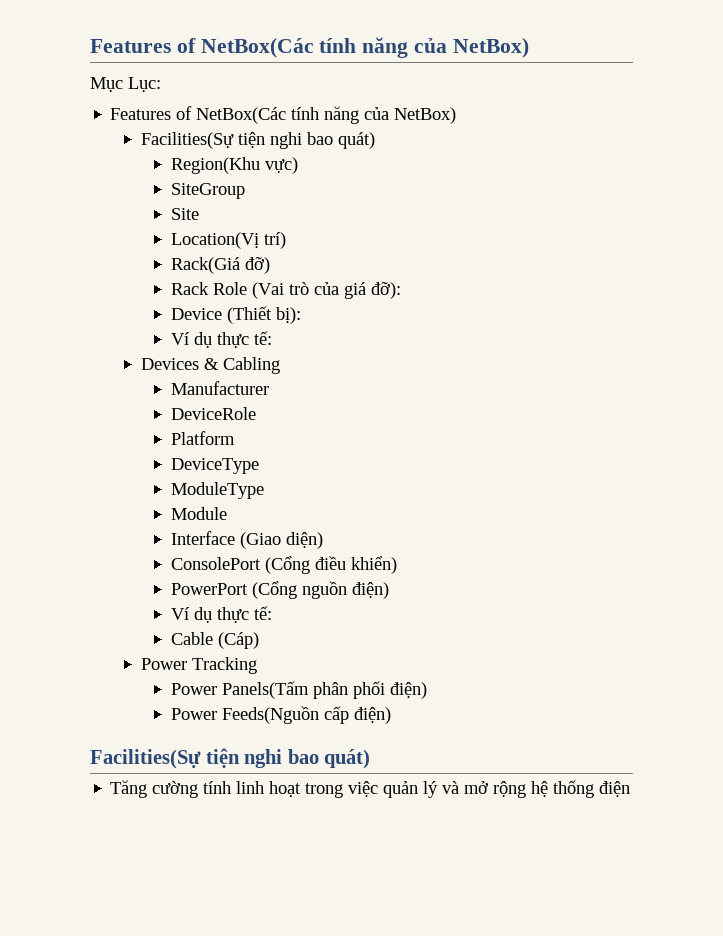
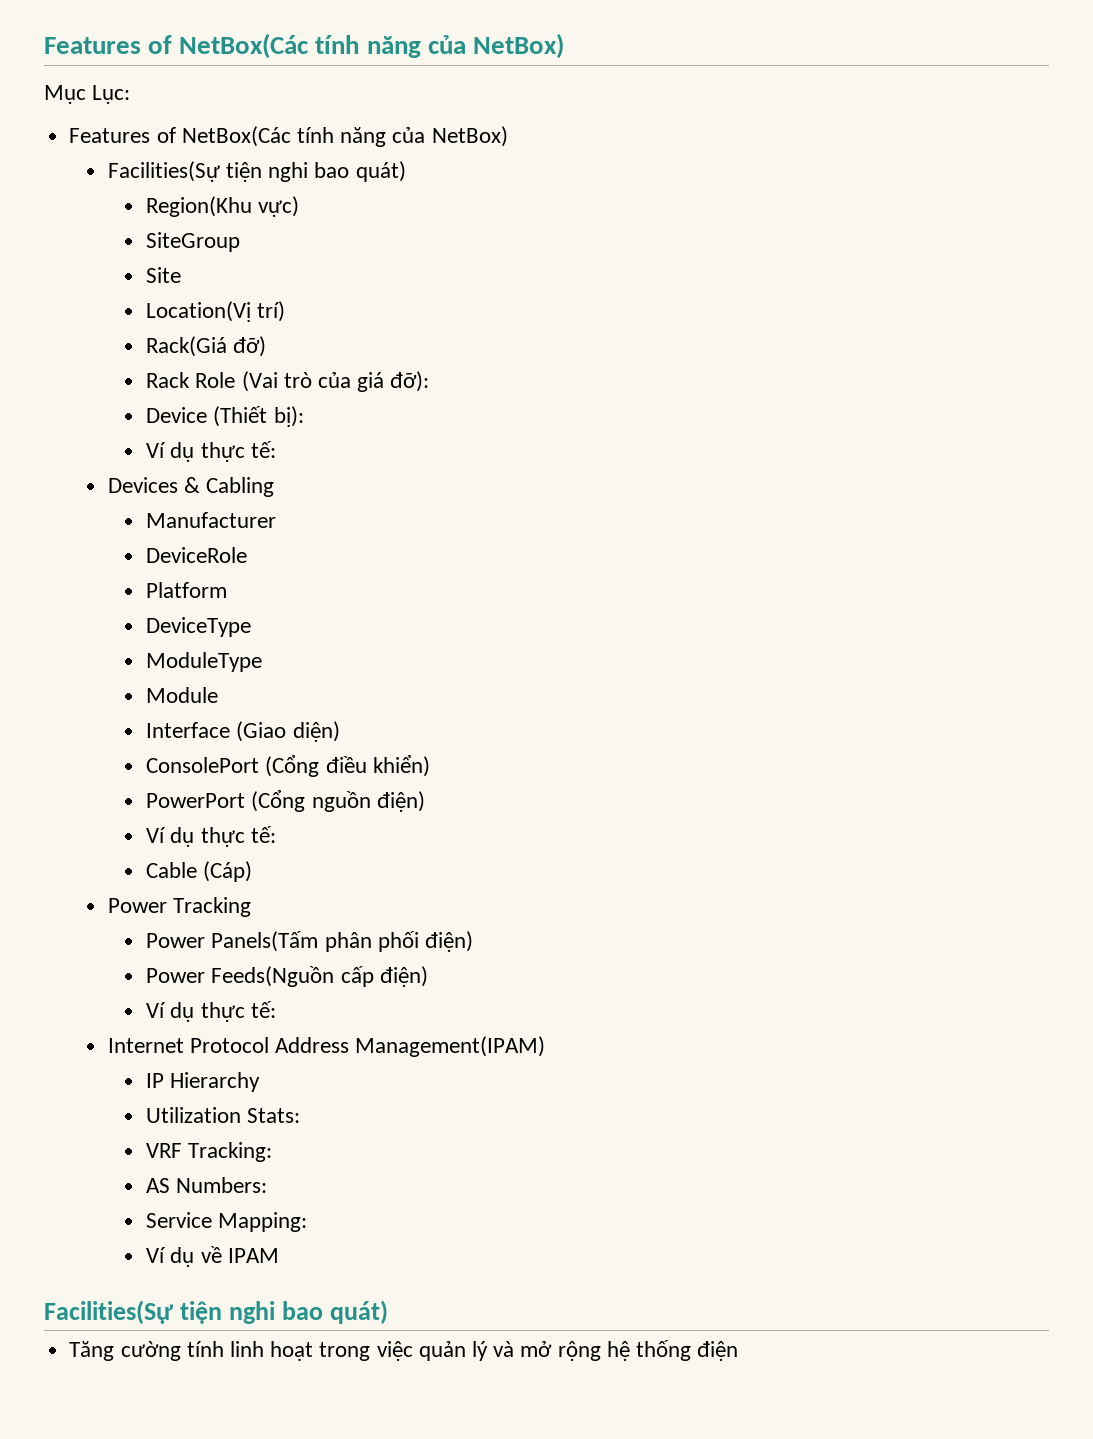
  Power Feeds(Nguồn cấp điện)
+ Ví dụ thực tế:
+ Internet Protocol Address Management(IPAM)
+ IP Hierarchy
+ Utilization Stats:
+ VRF Tracking:
+ AS Numbers:
+ Service Mapping:
+ Ví dụ về IPAM

